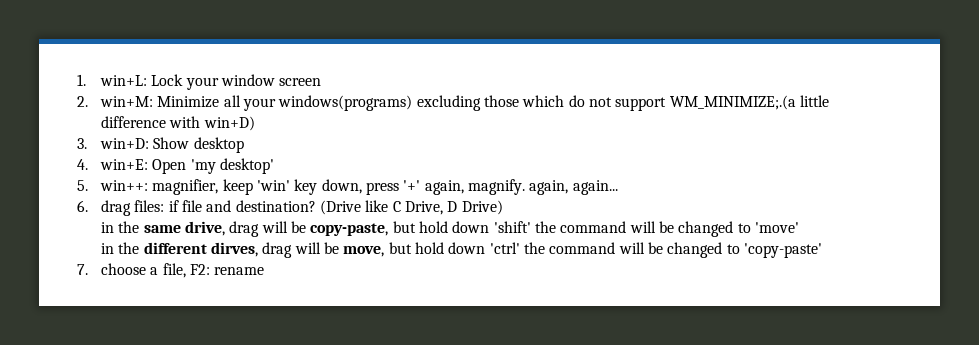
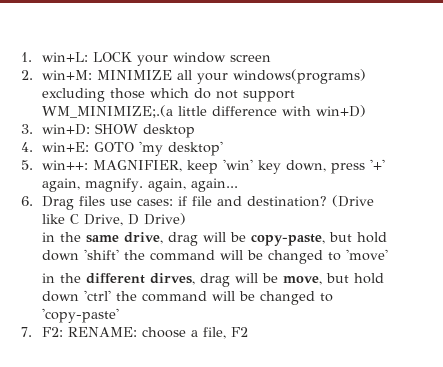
- 1. win+L: Lock your window screen
+ 1. win+L: LOCK your window screen
- 2. win+M: Minimize all your windows(programs) excluding those which do not support WM_MINIMIZE;.(a little difference with win+D)
+ 2. win+M: MINIMIZE all your windows(programs) excluding those which do not support WM_MINIMIZE;.(a little difference with win+D)
- 3. win+D: Show desktop
+ 3. win+D: SHOW desktop
- 4. win+E: Open 'my desktop'
+ 4. win+E: GOTO 'my desktop'
- 5. win++: magnifier, keep 'win' key down, press '+' again, magnify. again, again...
+ 5. win++: MAGNIFIER, keep 'win' key down, press '+' again, magnify. again, again...
- 6. drag files: if file and destination?
+ 6. Drag files use cases: if file and destination?
- 7. choose a file, F2: rename
+ 7. F2: RENAME: choose a file, F2

